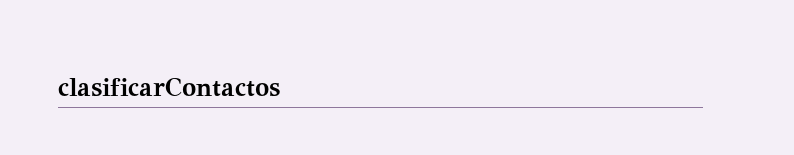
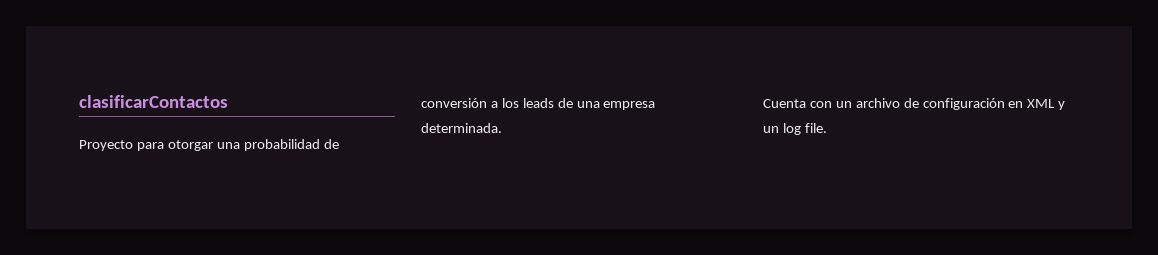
+ Proyecto para otorgar una probabilidad de conversión a los leads de una empresa determinada.
+ Cuenta con un archivo de configuración en XML y un log file.

